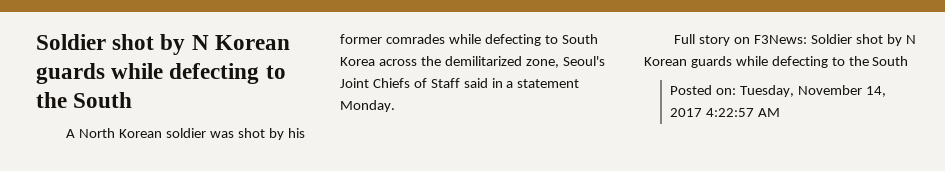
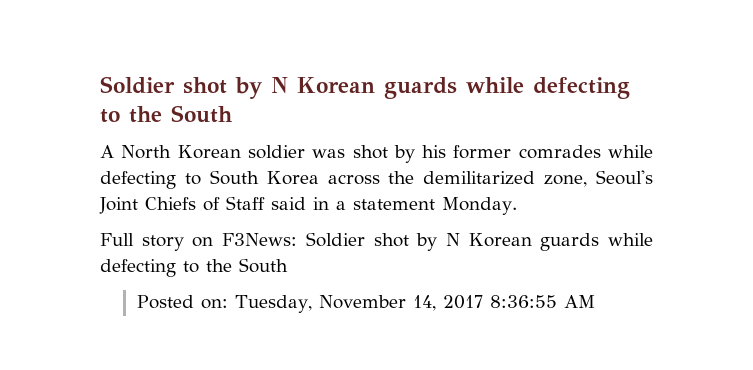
- Posted on: Tuesday, November 14, 2017 4:22:57 AM
+ Posted on: Tuesday, November 14, 2017 8:36:55 AM

